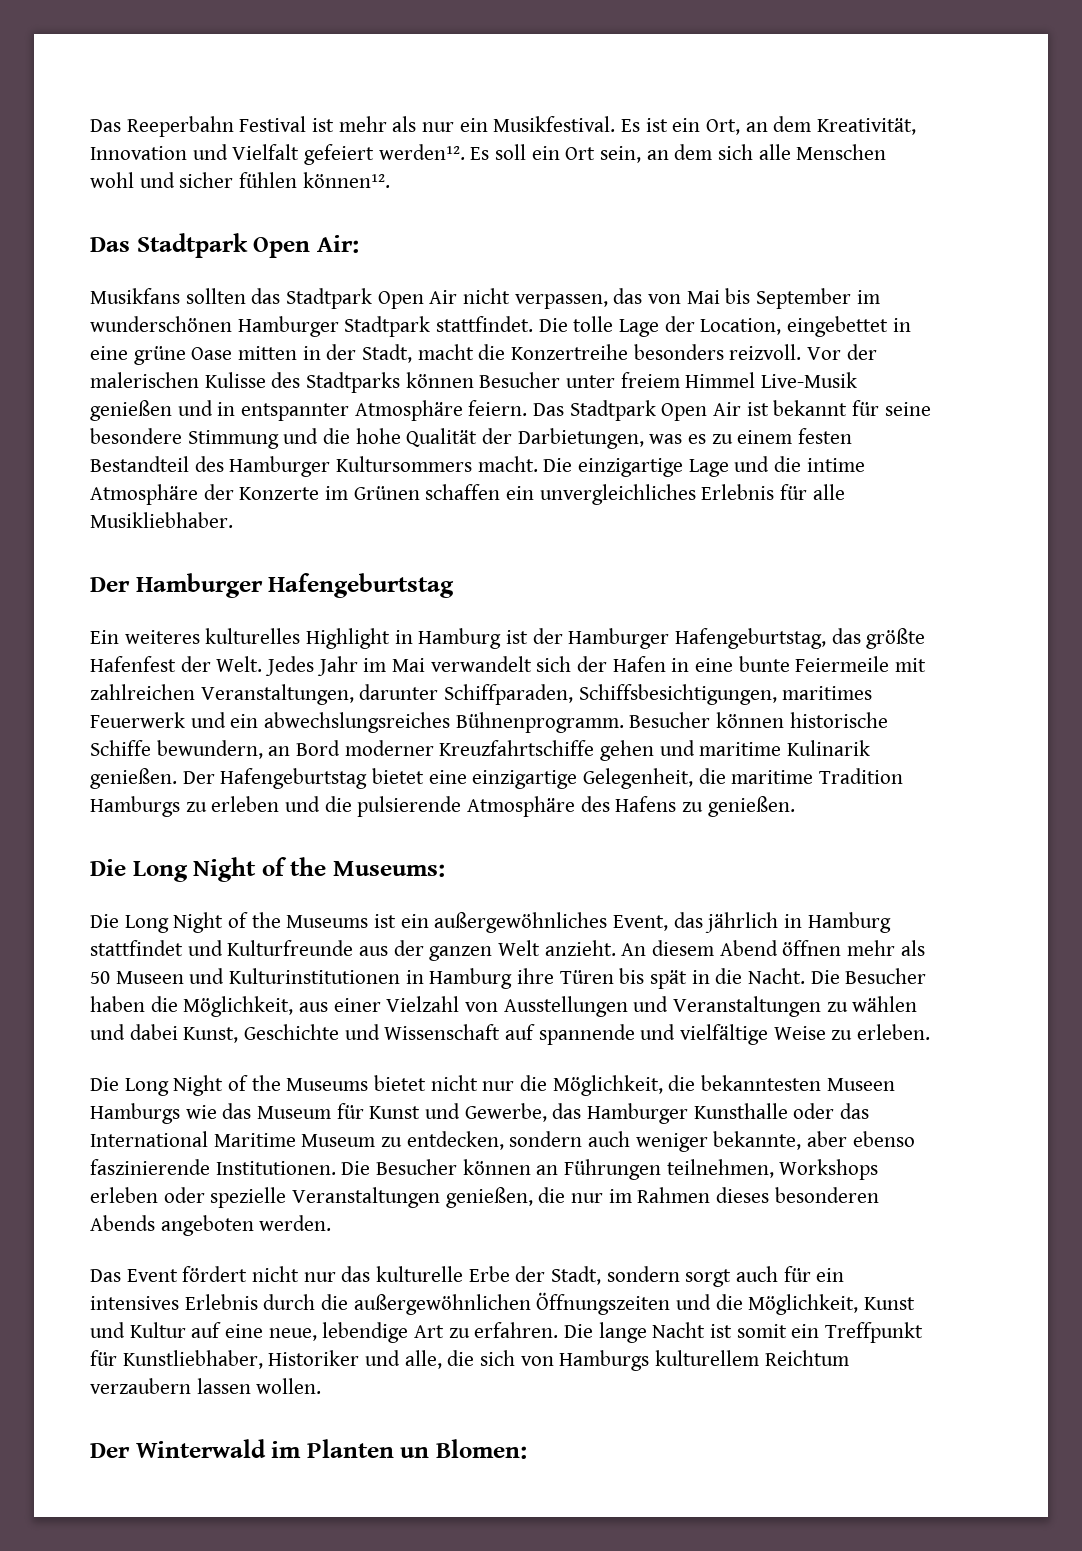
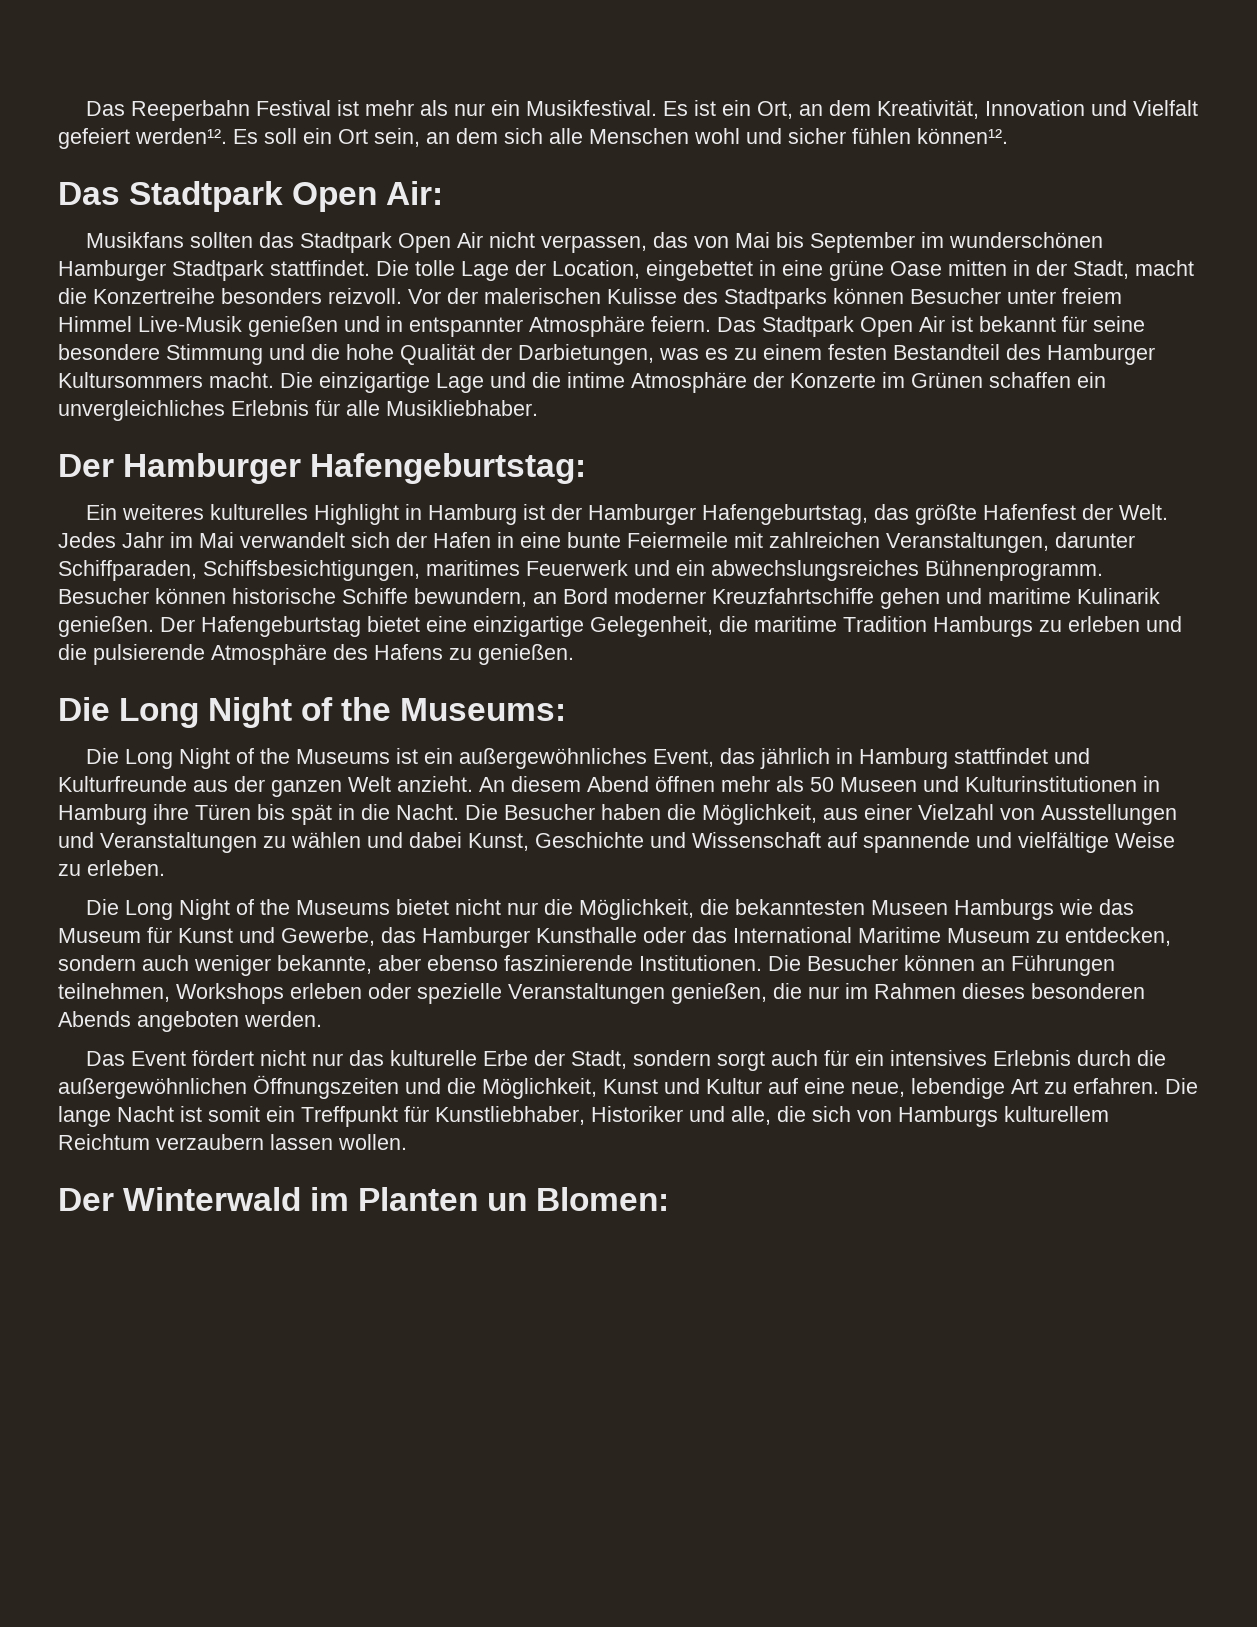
- Der Hamburger Hafengeburtstag
+ Der Hamburger Hafengeburtstag:

